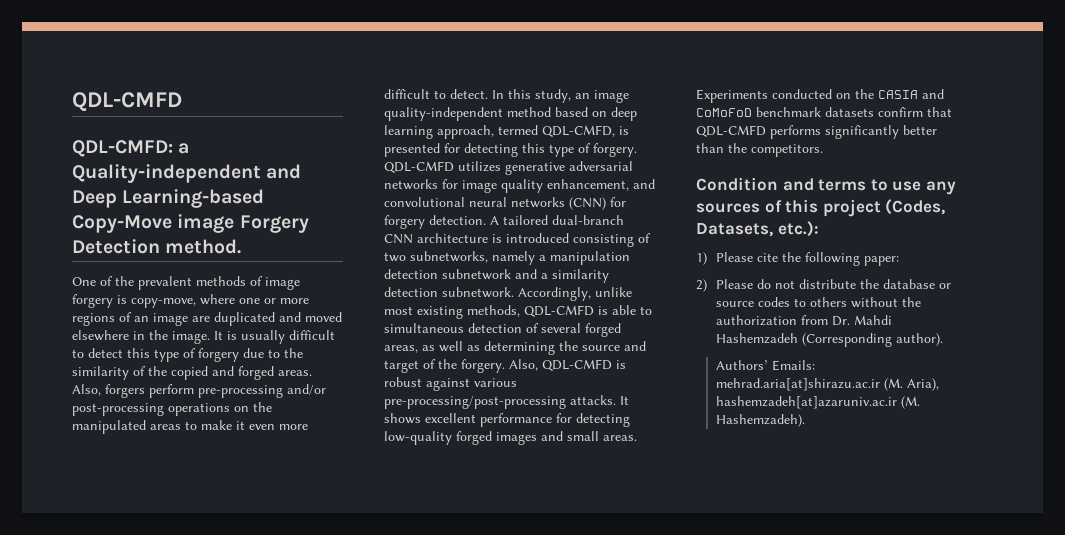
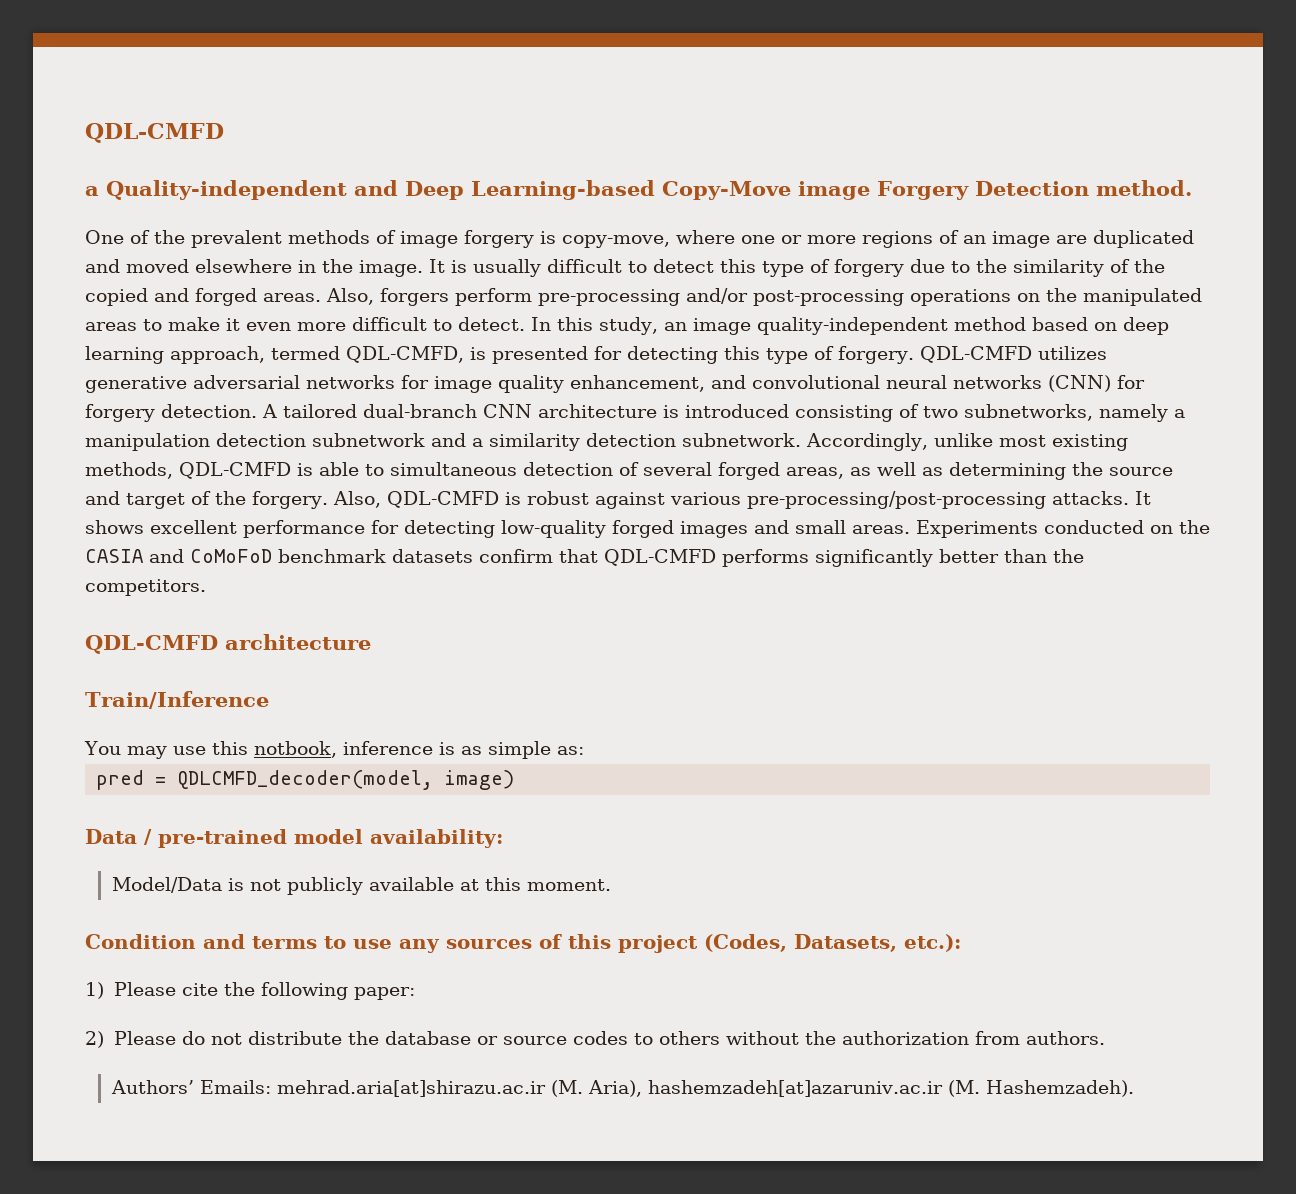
- QDL-CMFD: a Quality-independent and Deep Learning-based Copy-Move image Forgery Detection method.
+ a Quality-independent and Deep Learning-based Copy-Move image Forgery Detection method.
+ QDL-CMFD architecture
+ Train/Inference
+ You may use this notbook, inference is as simple as:
+ pred = QDLCMFD_decoder(model, image)
+ Data / pre-trained model availability:
+ Model/Data is not publicly available at this moment.
- 2) Please do not distribute the database or source codes to others without the authorization from Dr. Mahdi Hashemzadeh (Corresponding author).
+ 2) Please do not distribute the database or source codes to others without the authorization from authors.

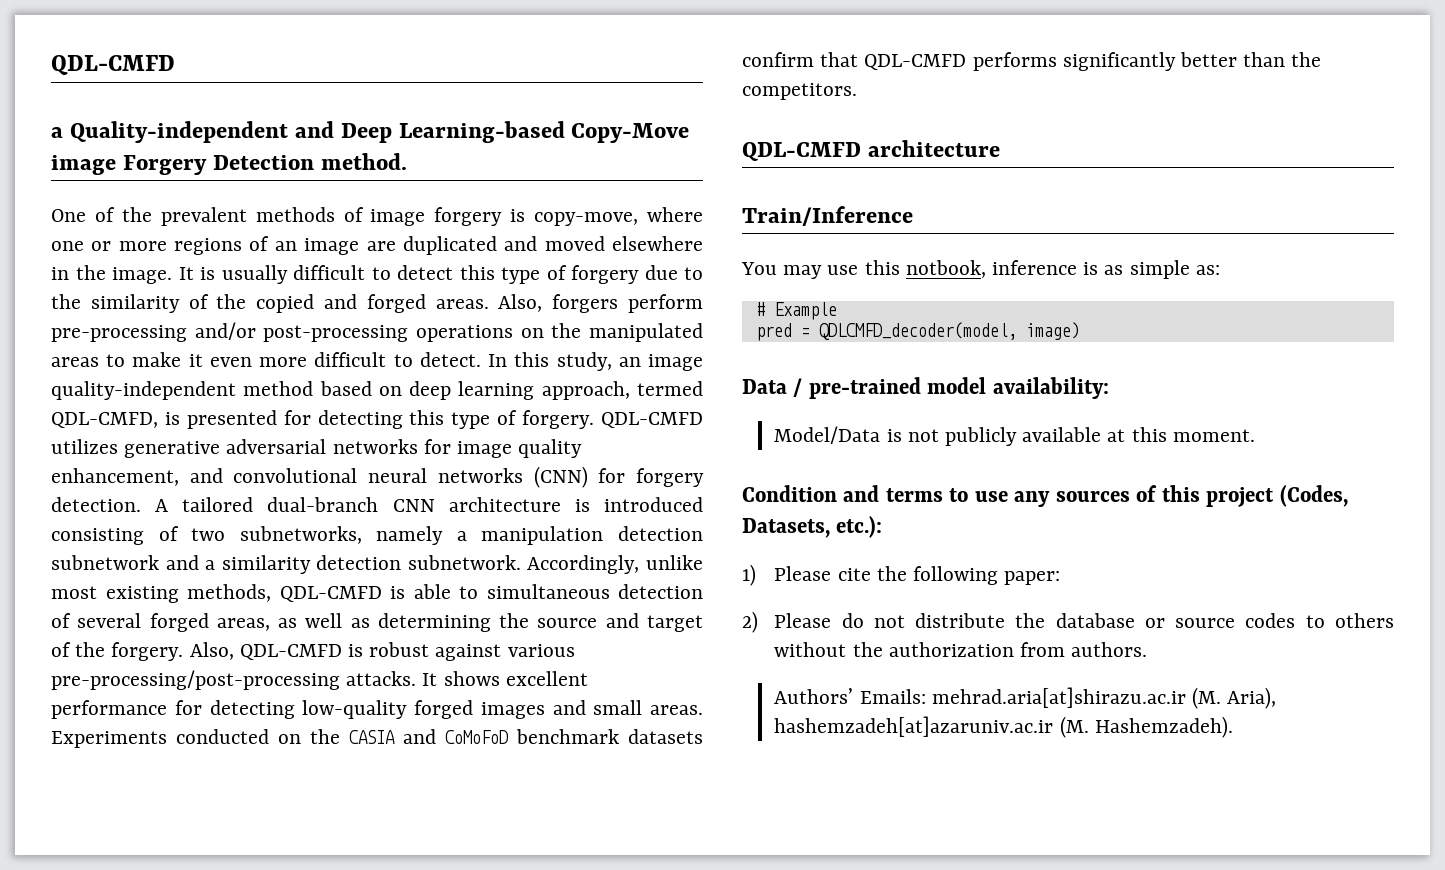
+ # Example

